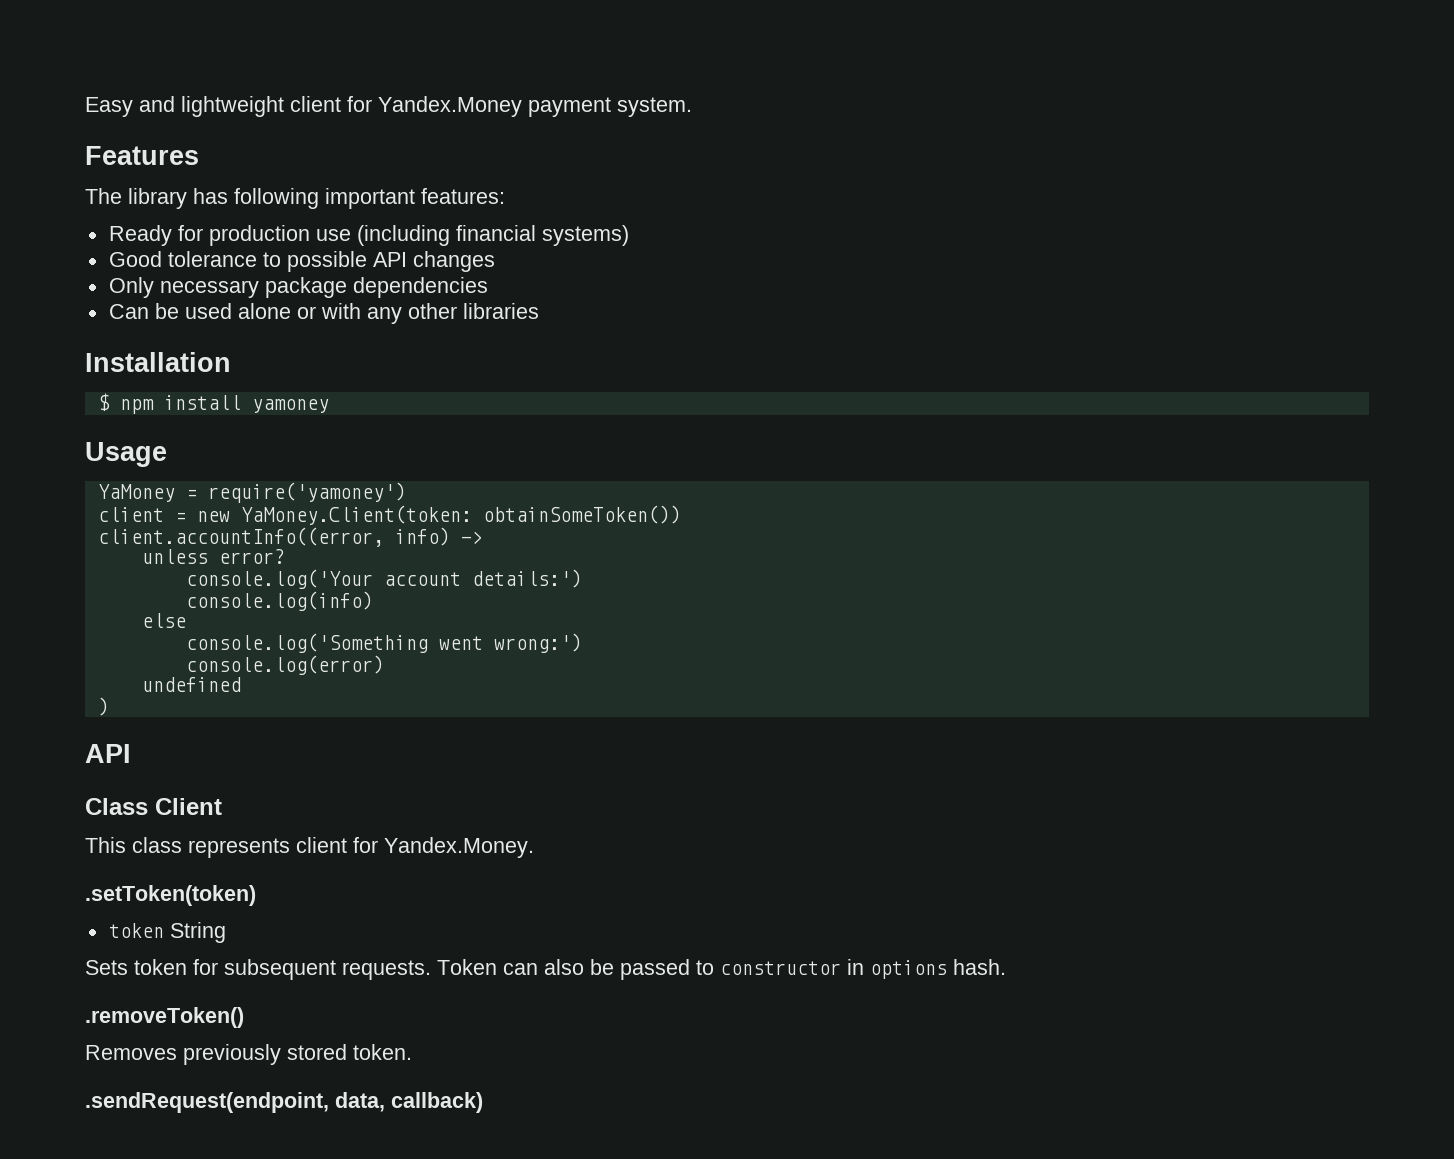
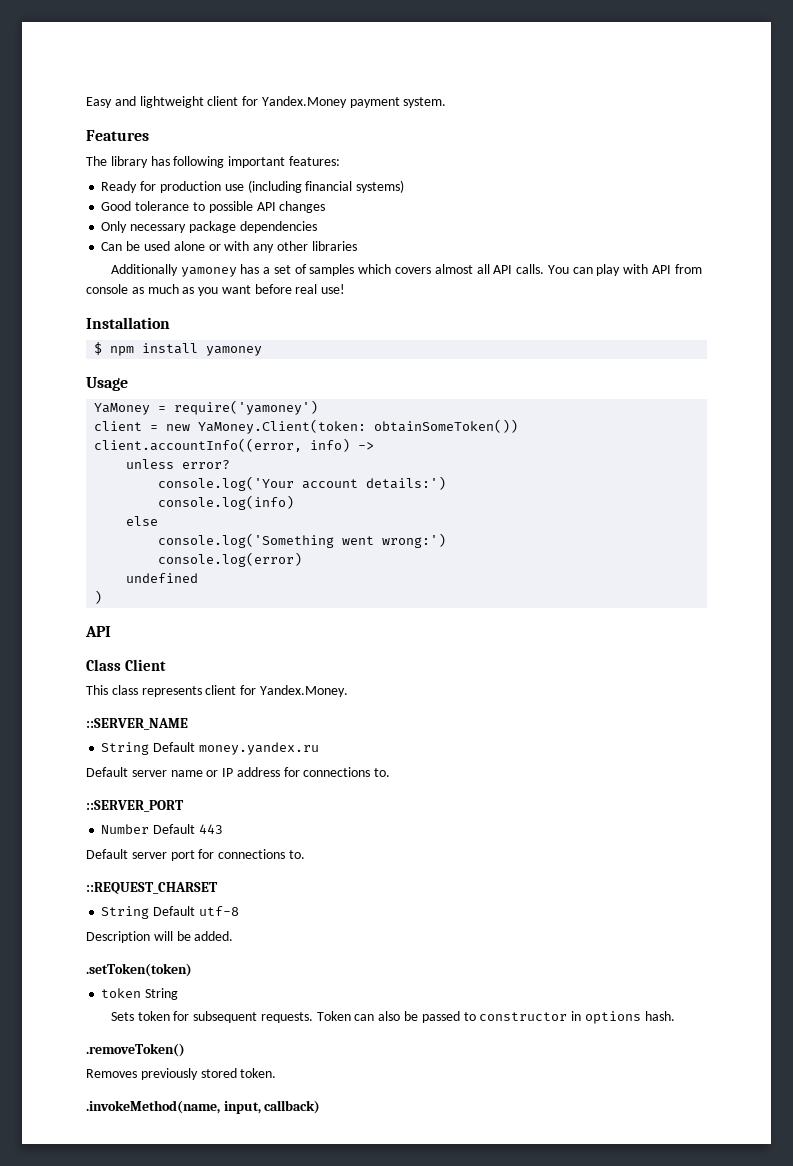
+ Additionally yamoney has a set of samples which covers almost all API calls. You can play with API from console as much as you want before real use!
+ ::SERVER_NAME
+ String Default money.yandex.ru
+ Default server name or IP address for connections to.
+ ::SERVER_PORT
+ Number Default 443
+ Default server port for connections to.
+ ::REQUEST_CHARSET
+ String Default utf-8
+ Description will be added.
- .sendRequest(endpoint, data, callback)
+ .invokeMethod(name, input, callback)

